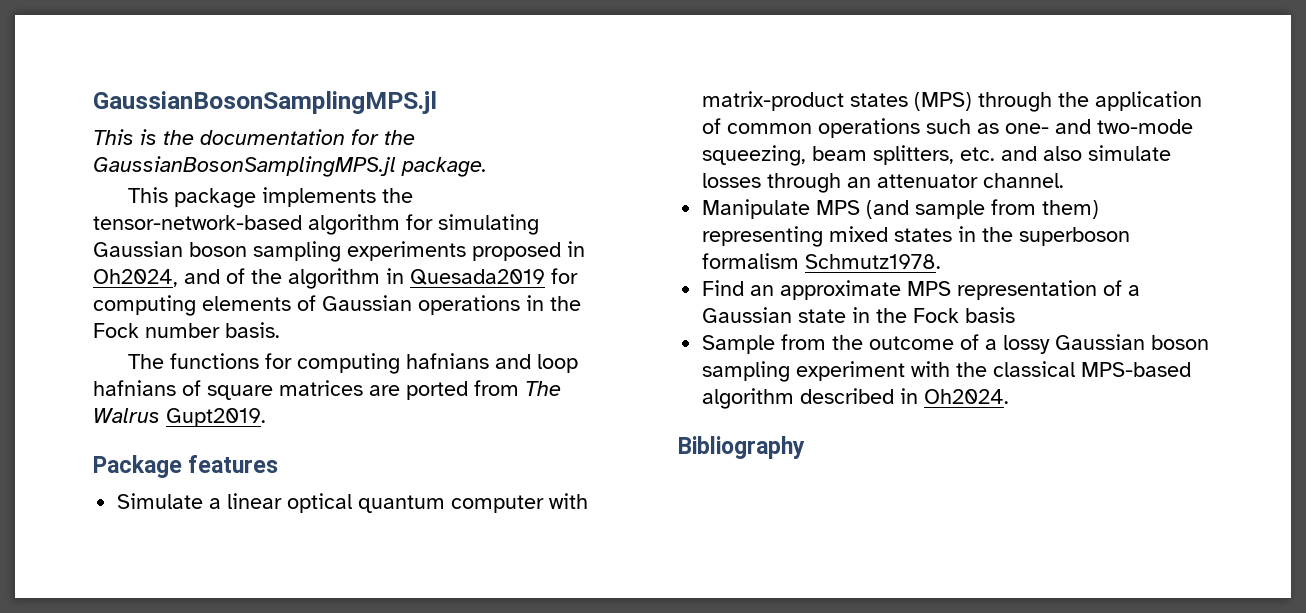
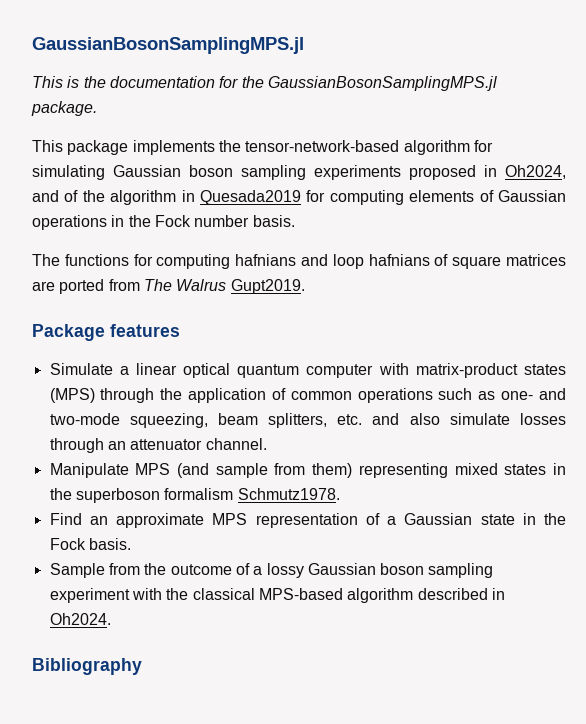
- Find an approximate MPS representation of a Gaussian state in the Fock basis
+ Find an approximate MPS representation of a Gaussian state in the Fock basis.

